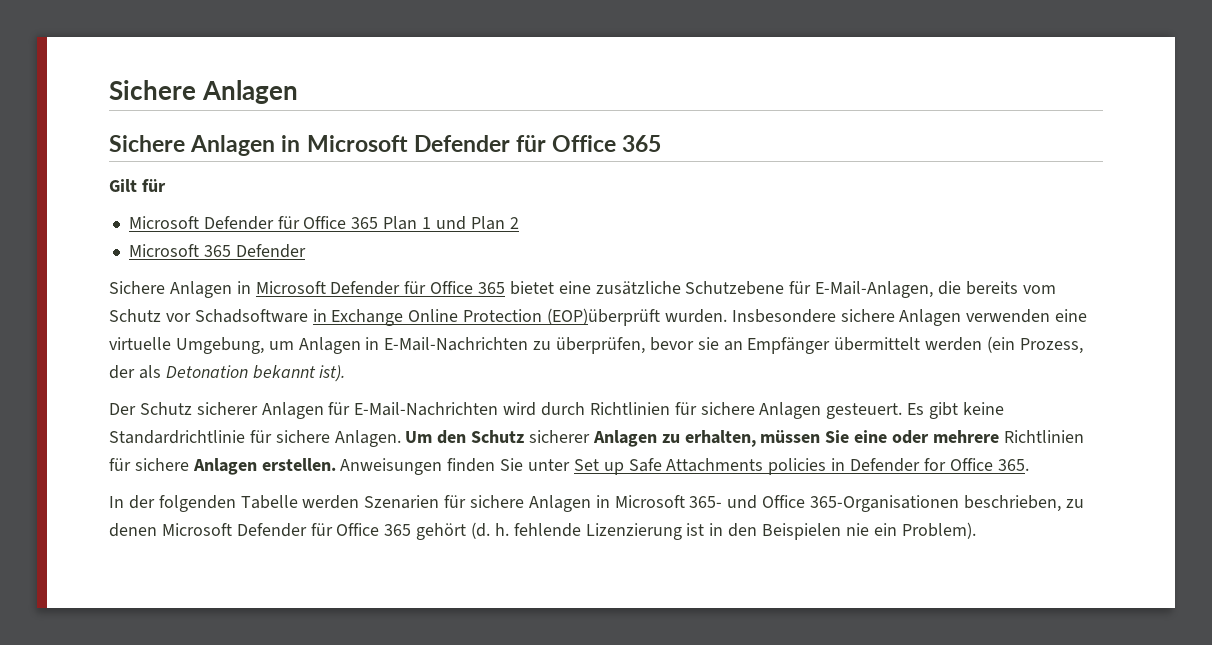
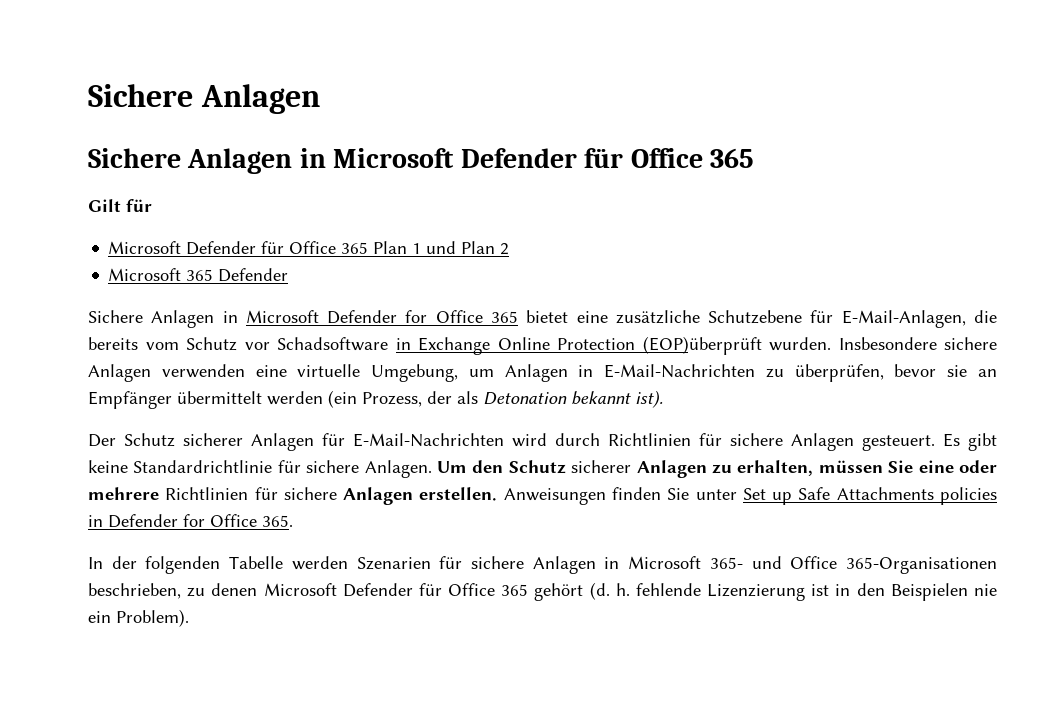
- Sichere Anlagen in Microsoft Defender für Office 365 bietet eine zusätzliche Schutzebene für E-Mail-Anlagen, die bereits vom Schutz vor Schadsoftware in Exchange Online Protection (EOP)überprüft wurden.
+ Sichere Anlagen in Microsoft Defender for Office 365 bietet eine zusätzliche Schutzebene für E-Mail-Anlagen, die bereits vom Schutz vor Schadsoftware in Exchange Online Protection (EOP)überprüft wurden.

